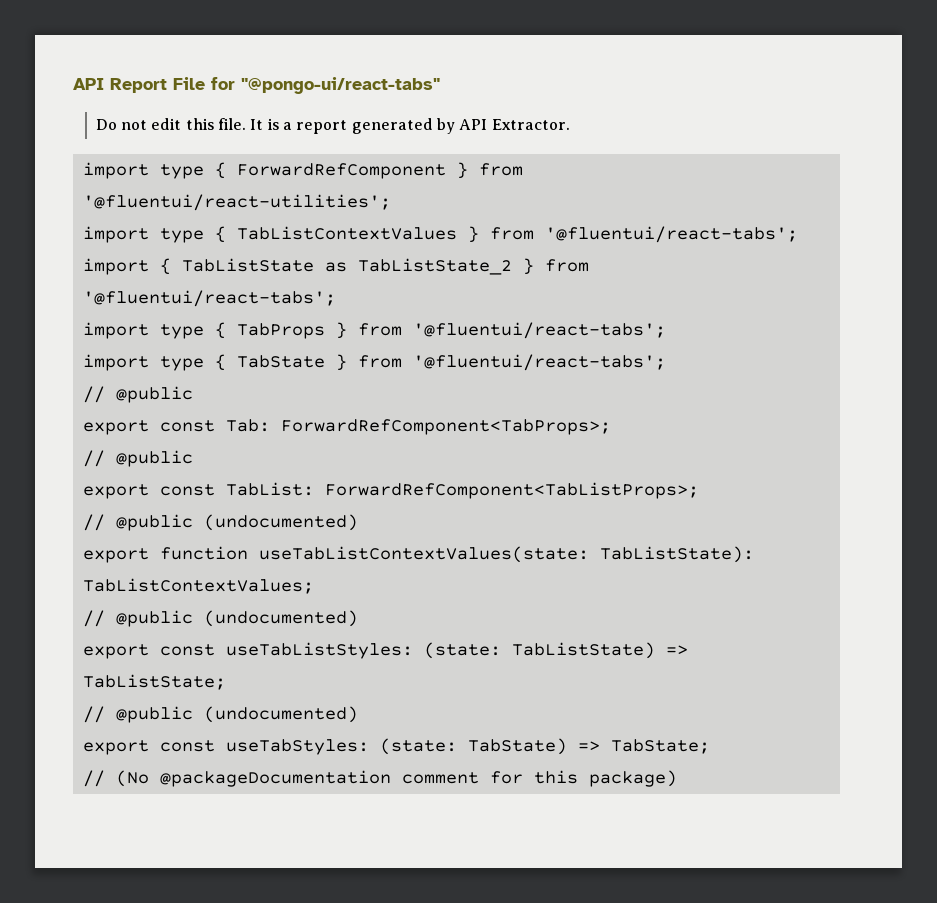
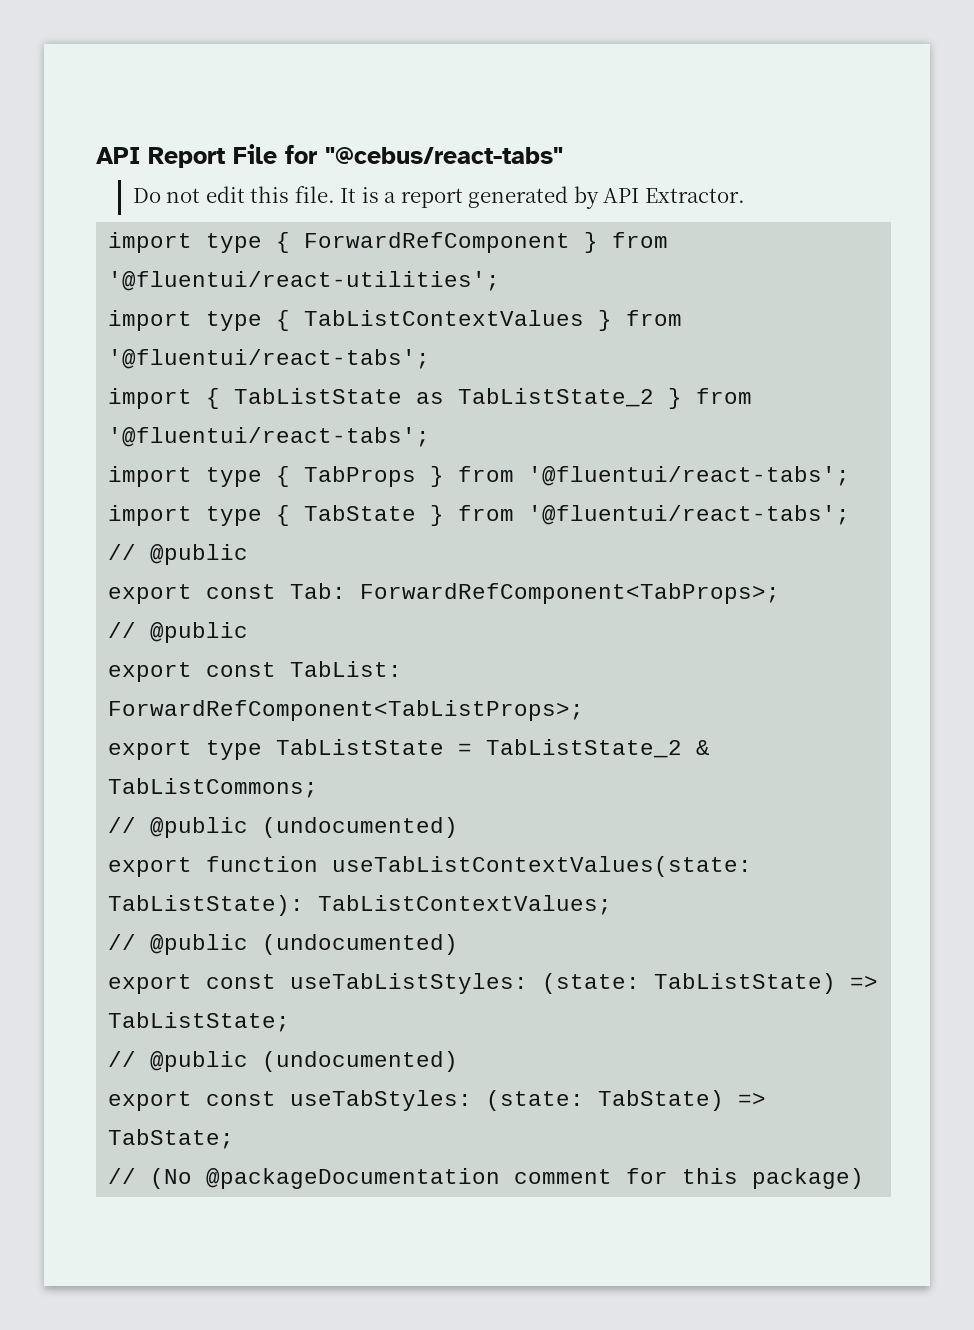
- API Report File for "@pongo-ui/react-tabs"
+ API Report File for "@cebus/react-tabs"
+ export type TabListState = TabListState_2 & TabListCommons;

